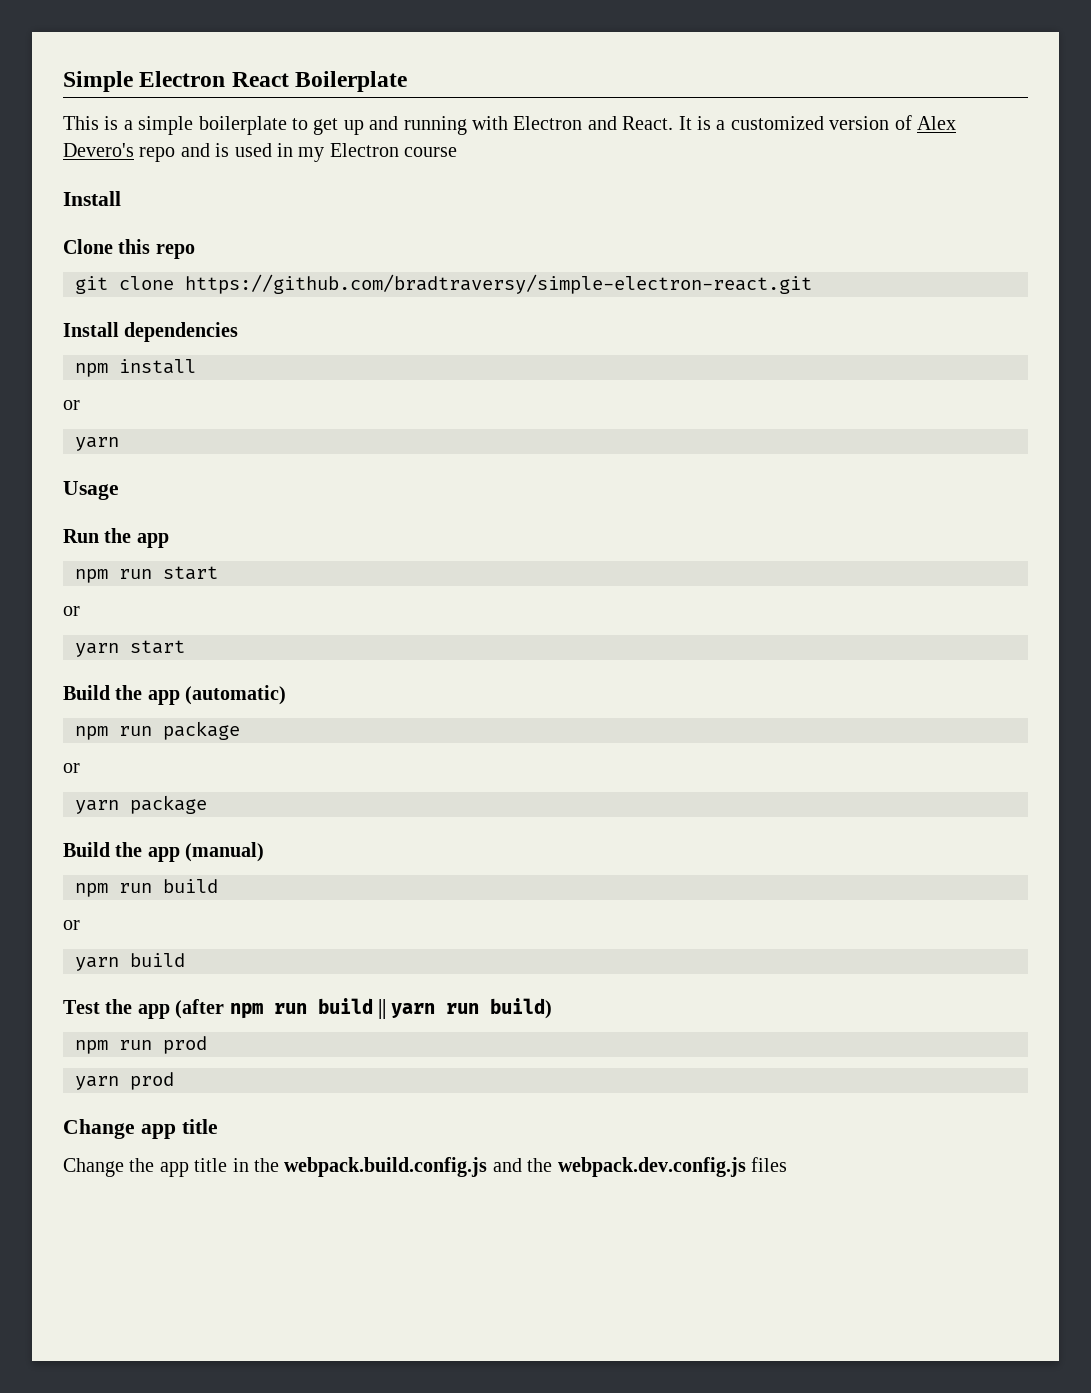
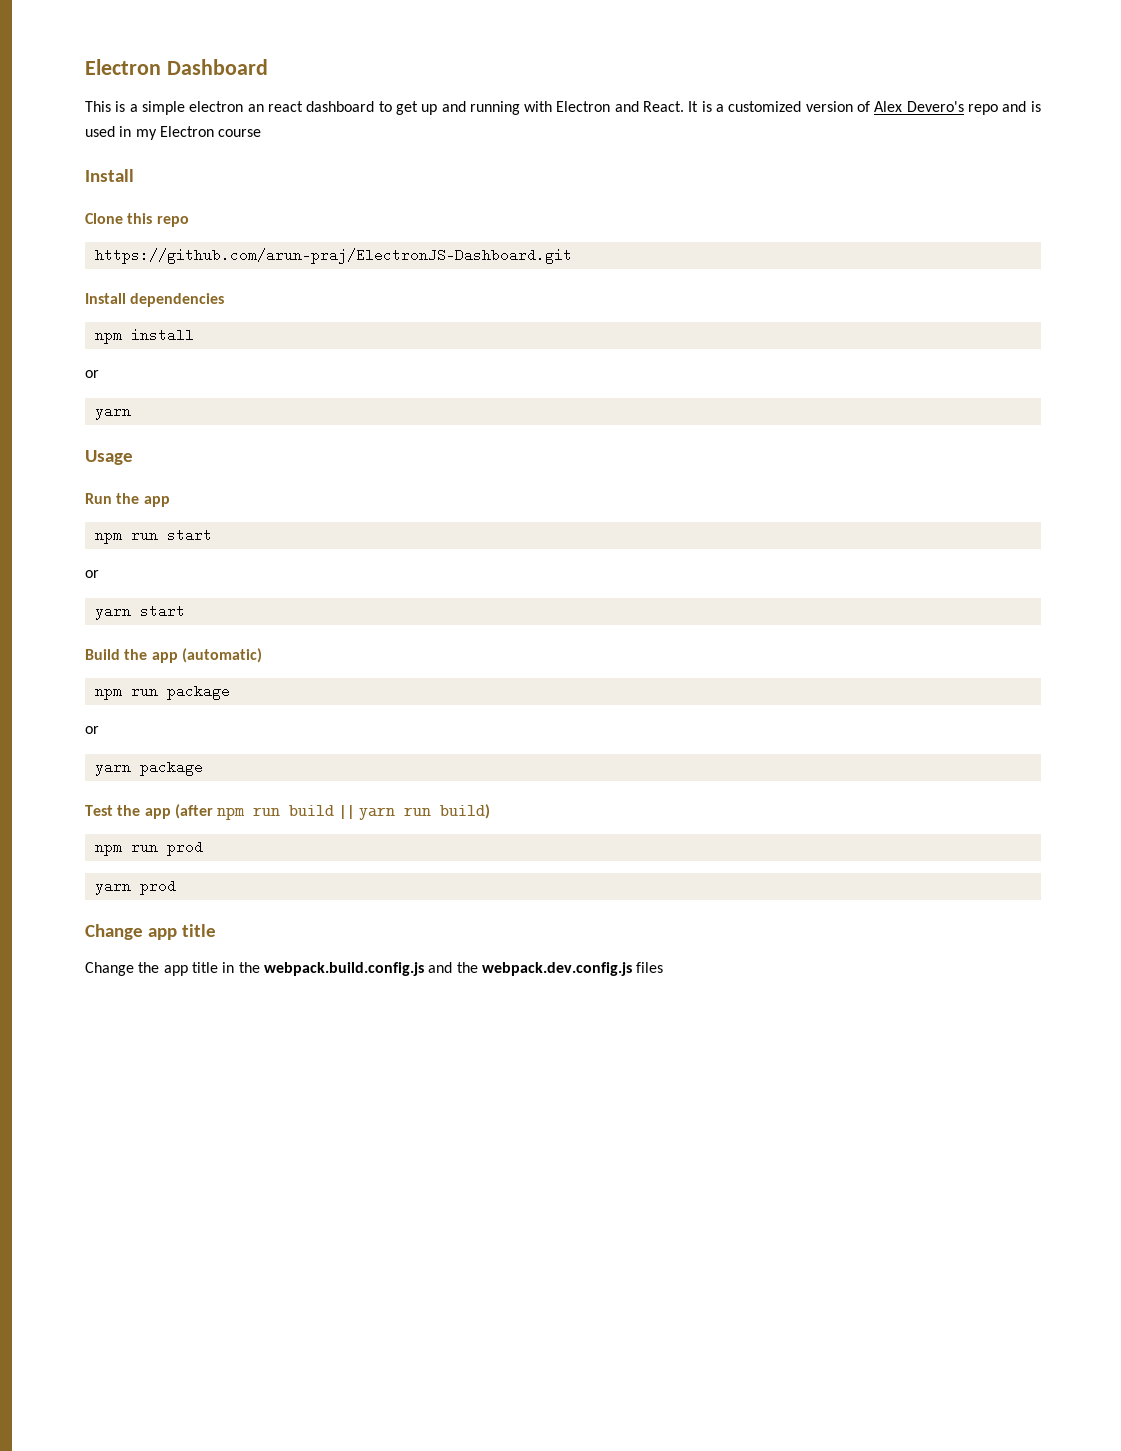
- Simple Electron React Boilerplate
+ Electron Dashboard
- This is a simple boilerplate to get up and running with Electron and React.
+ This is a simple electron an react dashboard to get up and running with Electron and React.
- git clone https://github.com/bradtraversy/simple-electron-react.git
+ https://github.com/arun-praj/ElectronJS-Dashboard.git
- Build the app (manual)
- npm run build
- or
- yarn build

